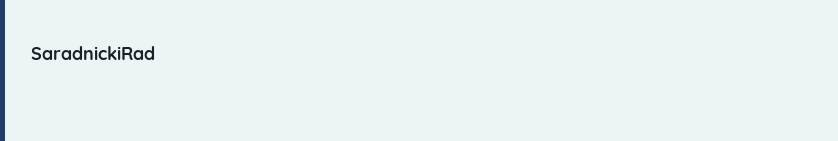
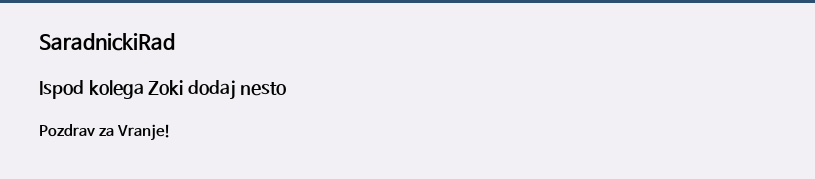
+ Ispod kolega Zoki dodaj nesto
+ Pozdrav za Vranje!

